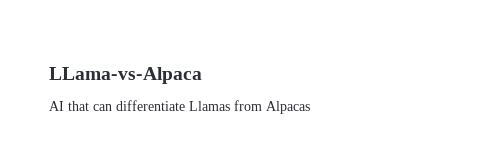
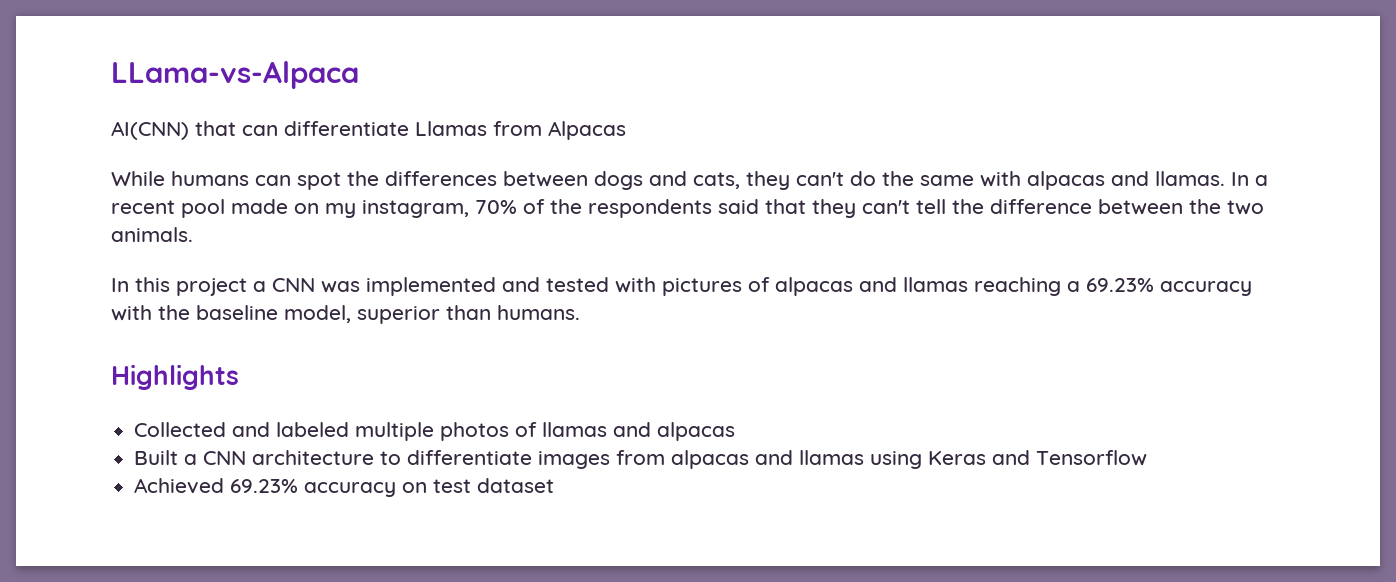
- AI that can differentiate Llamas from Alpacas
+ AI(CNN) that can differentiate Llamas from Alpacas
+ While humans can spot the differences between dogs and cats, they can't do the same with alpacas and llamas. In a recent pool made on my instagram, 70% of the respondents said that they can't tell the difference between the two animals.
+ In this project a CNN was implemented and tested with pictures of alpacas and llamas reaching a 69.23% accuracy with the baseline model, superior than humans.
+ Highlights
+ Collected and labeled multiple photos of llamas and alpacas
+ Built a CNN architecture to differentiate images from alpacas and llamas using Keras and Tensorflow
+ Achieved 69.23% accuracy on test dataset

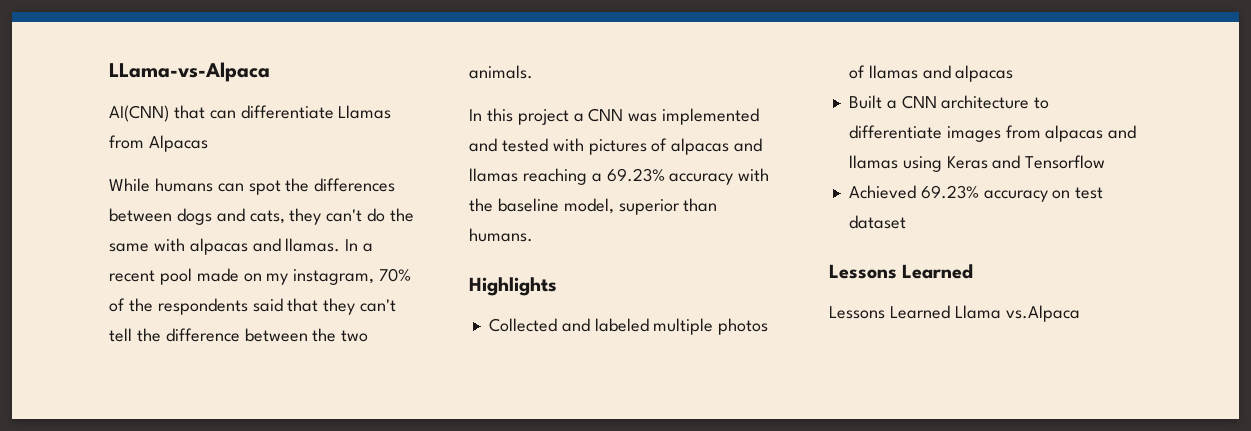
  Achieved 69.23% accuracy on test dataset
+ Lessons Learned
+ Lessons Learned Llama vs.Alpaca

